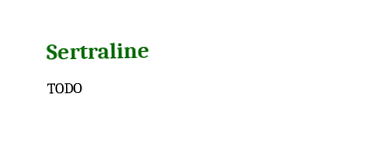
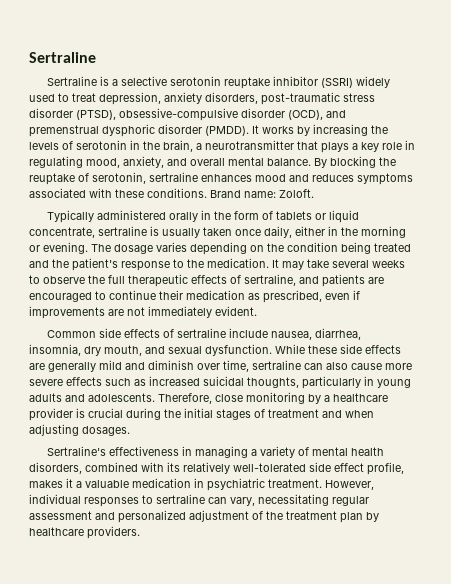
- TODO
+ Sertraline is a selective serotonin reuptake inhibitor (SSRI) widely used to treat depression, anxiety disorders, post-traumatic stress disorder (PTSD), obsessive-compulsive disorder (OCD), and premenstrual dysphoric disorder (PMDD). It works by increasing the levels of serotonin in the brain, a neurotransmitter that plays a key role in regulating mood, anxiety, and overall mental balance. By blocking the reuptake of serotonin, sertraline enhances mood and reduces symptoms associated with these conditions. Brand name: Zoloft.
+ Typically administered orally in the form of tablets or liquid concentrate, sertraline is usually taken once daily, either in the morning or evening. The dosage varies depending on the condition being treated and the patient's response to the medication. It may take several weeks to observe the full therapeutic effects of sertraline, and patients are encouraged to continue their medication as prescribed, even if improvements are not immediately evident.
+ Common side effects of sertraline include nausea, diarrhea, insomnia, dry mouth, and sexual dysfunction. While these side effects are generally mild and diminish over time, sertraline can also cause more severe effects such as increased suicidal thoughts, particularly in young adults and adolescents. Therefore, close monitoring by a healthcare provider is crucial during the initial stages of treatment and when adjusting dosages.
+ Sertraline's effectiveness in managing a variety of mental health disorders, combined with its relatively well-tolerated side effect profile, makes it a valuable medication in psychiatric treatment. However, individual responses to sertraline can vary, necessitating regular assessment and personalized adjustment of the treatment plan by healthcare providers.

